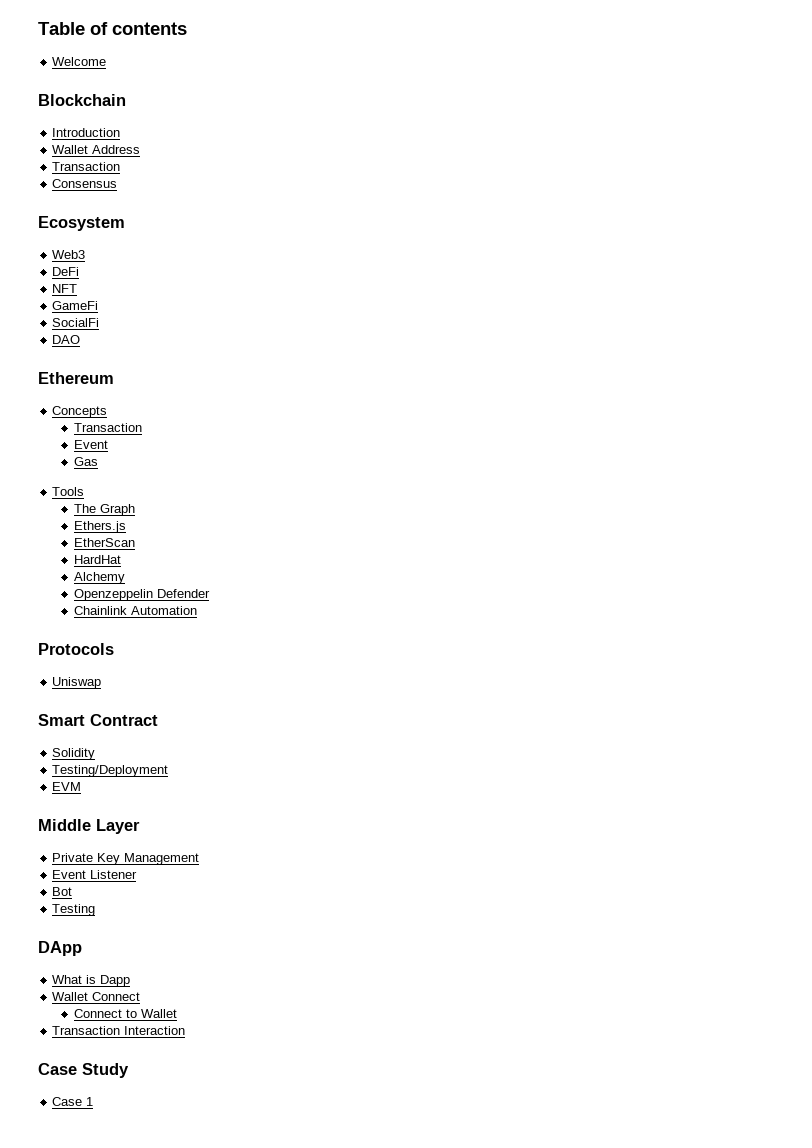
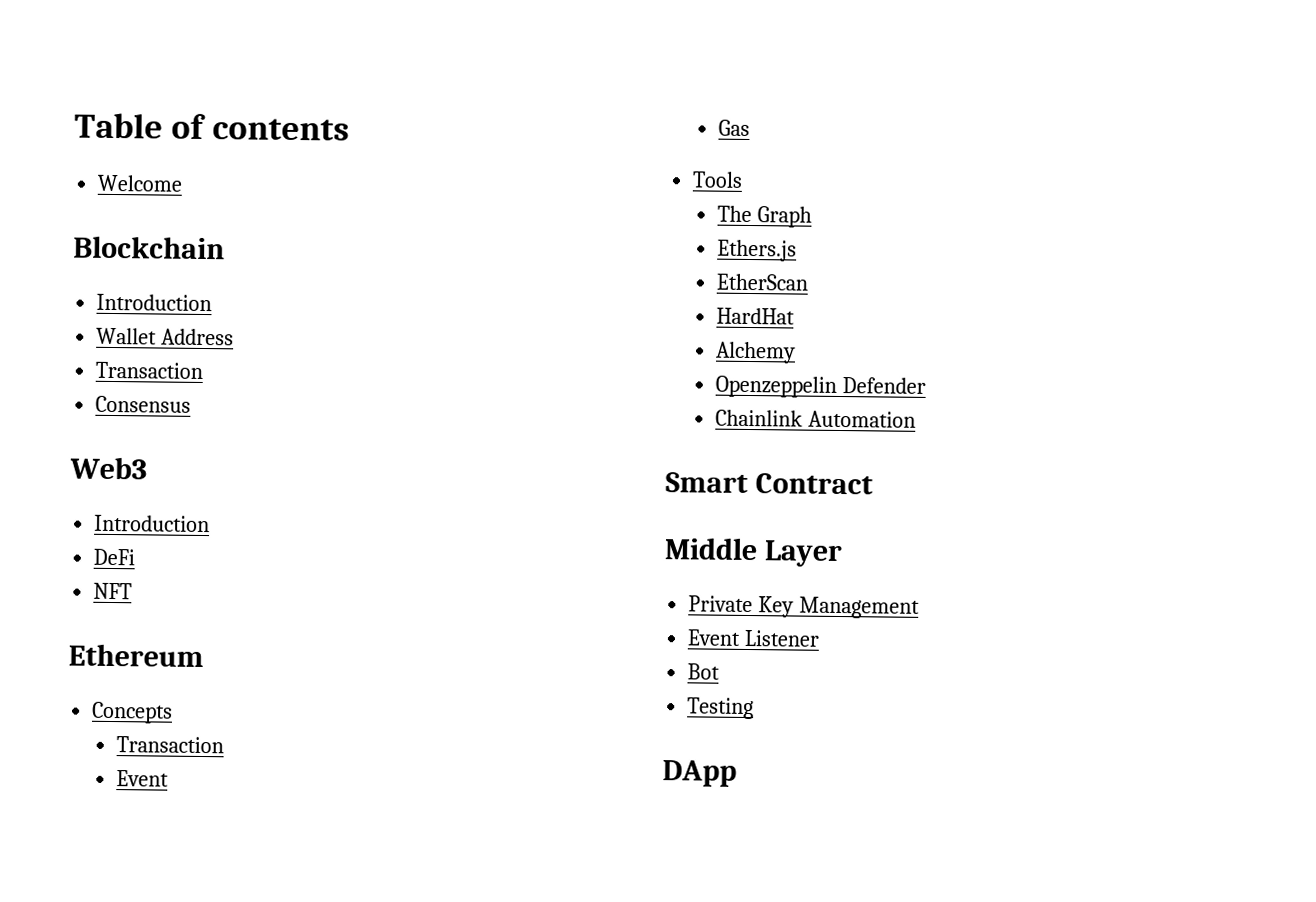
- Ecosystem
  Web3
+ Introduction
- GameFi
- SocialFi
- DAO
- Protocols
- Uniswap
- Solidity
- Testing/Deployment
- EVM
- What is Dapp
- Wallet Connect
- Connect to Wallet
- Transaction Interaction
- Case Study
- Case 1

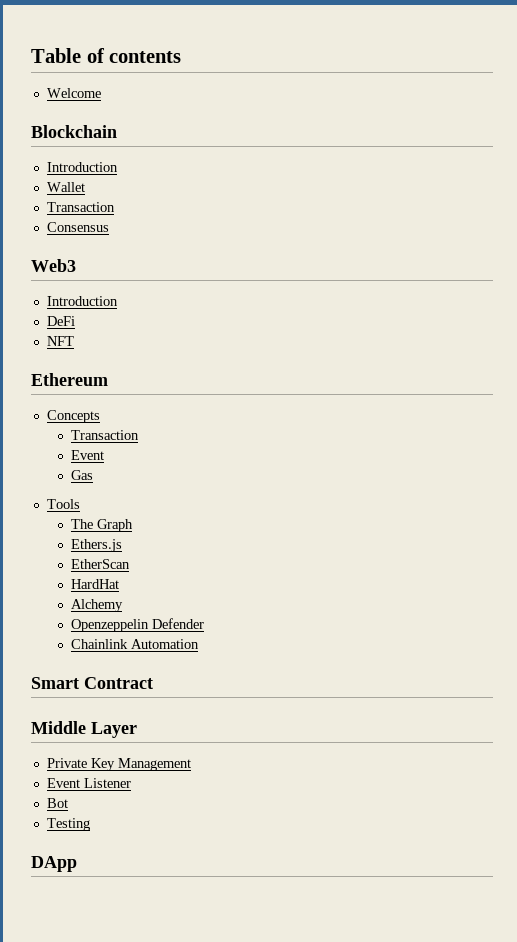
- Wallet Address
+ Wallet

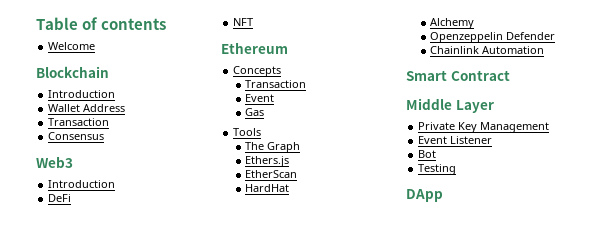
- Wallet
+ Wallet Address

